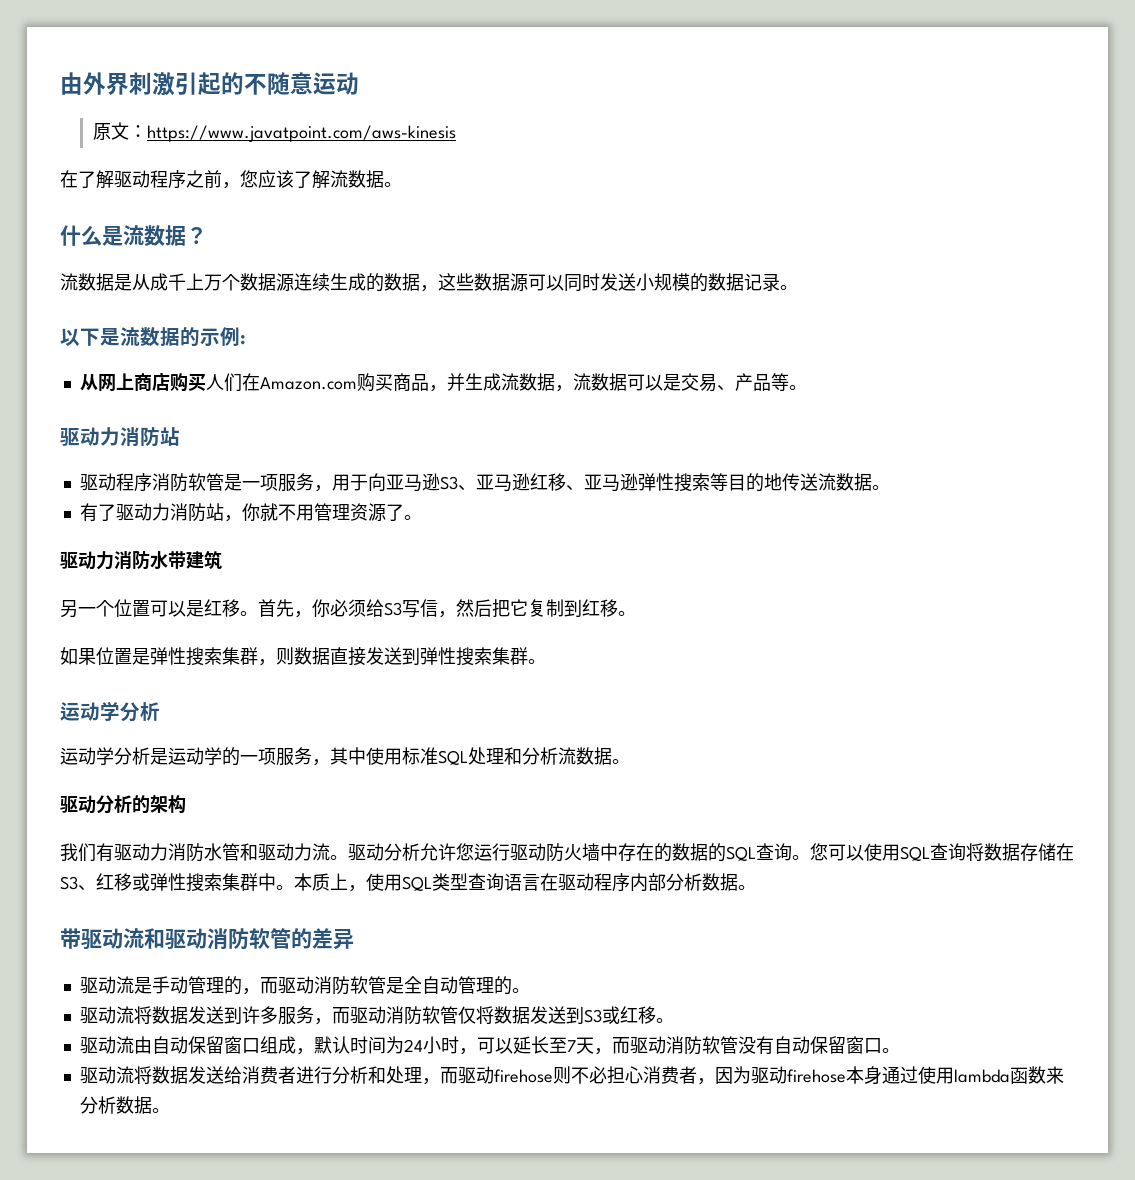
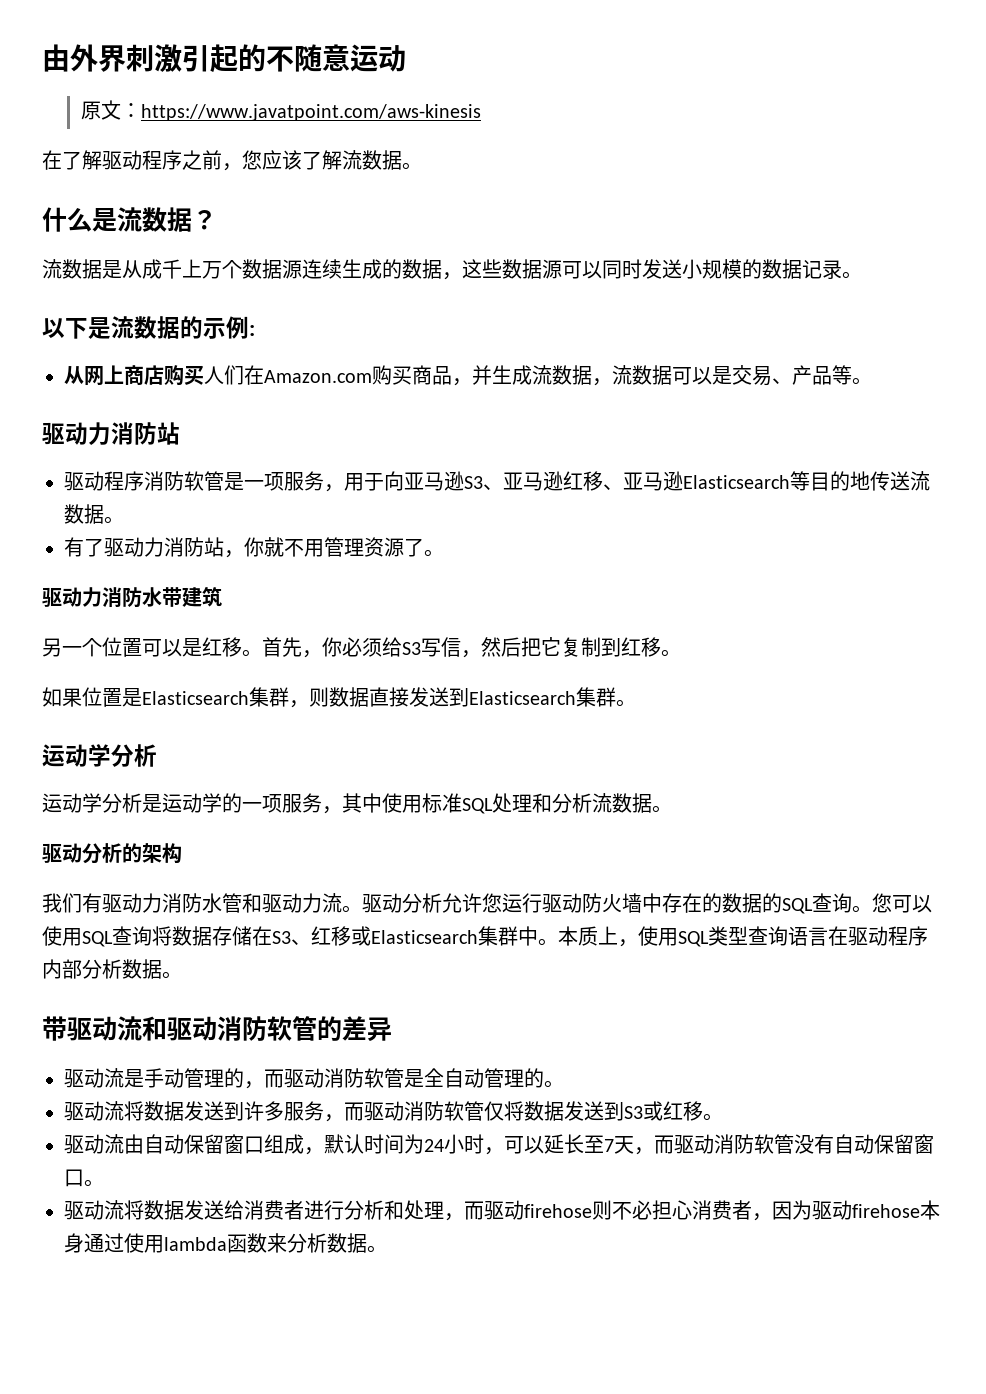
- 驱动程序消防软管是一项服务，用于向亚马逊S3、亚马逊红移、亚马逊弹性搜索等目的地传送流数据。
+ 驱动程序消防软管是一项服务，用于向亚马逊S3、亚马逊红移、亚马逊Elasticsearch等目的地传送流数据。
- 如果位置是弹性搜索集群，则数据直接发送到弹性搜索集群。
+ 如果位置是Elasticsearch集群，则数据直接发送到Elasticsearch集群。
- 您可以使用SQL查询将数据存储在S3、红移或弹性搜索集群中。
+ 您可以使用SQL查询将数据存储在S3、红移或Elasticsearch集群中。

